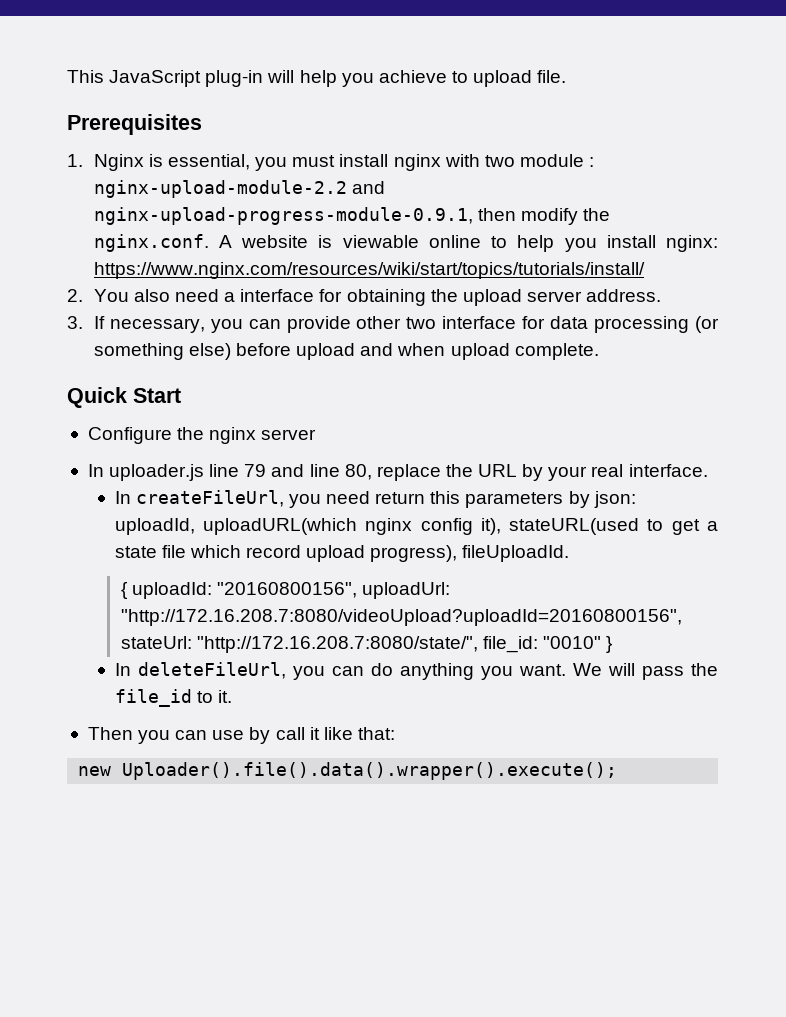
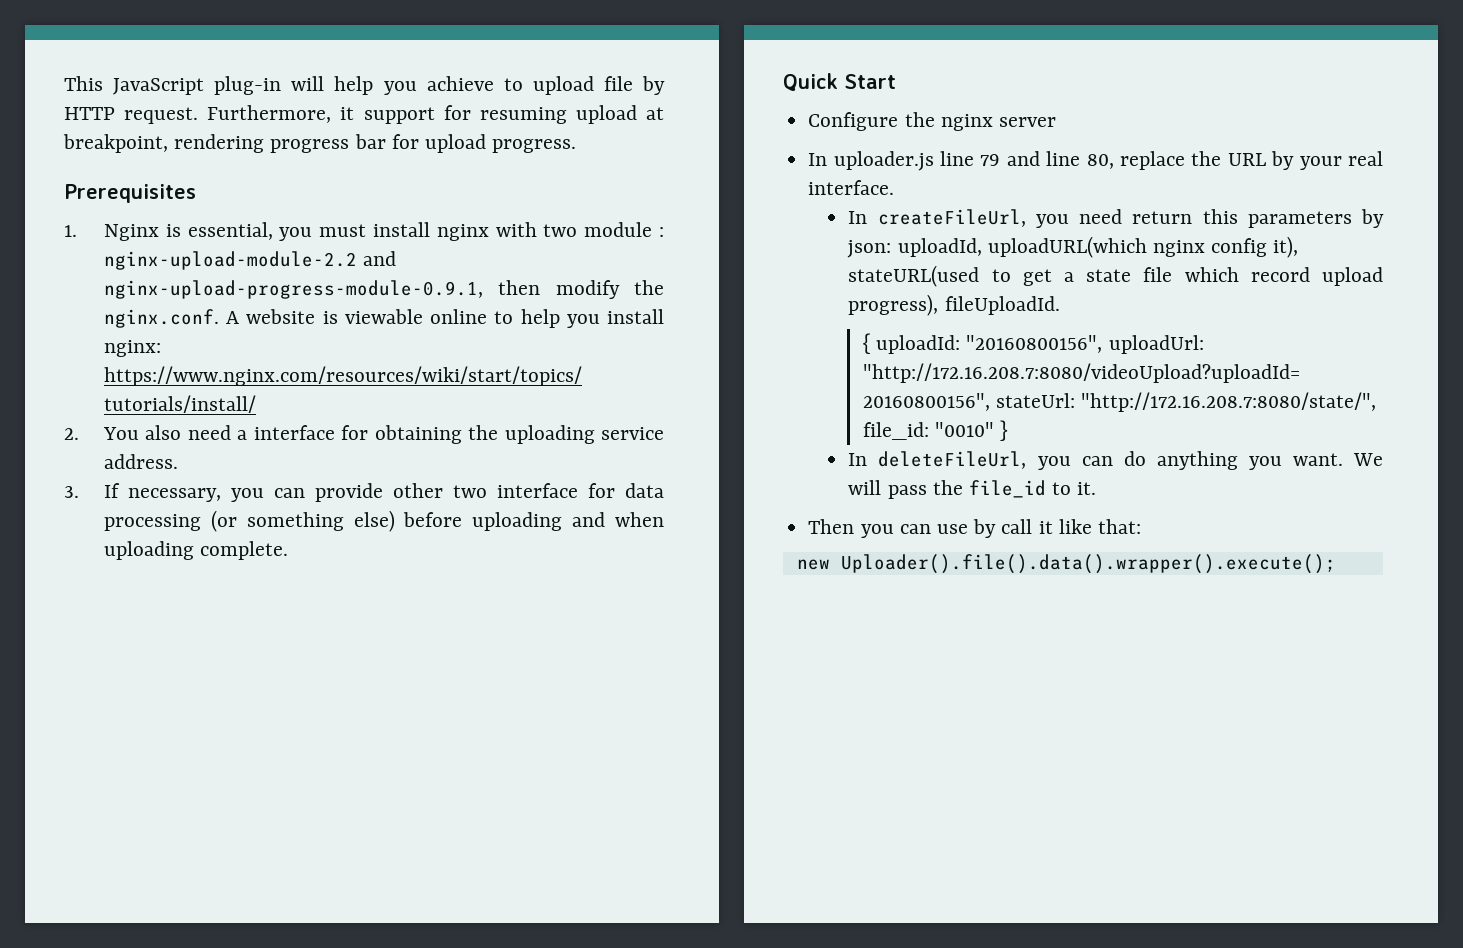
- This JavaScript plug-in will help you achieve to upload file.
+ This JavaScript plug-in will help you achieve to upload file by HTTP request. Furthermore, it support for resuming upload at breakpoint, rendering progress bar for upload progress.
- 2. You also need a interface for obtaining the upload server address.
+ 2. You also need a interface for obtaining the uploading service address.
- 3. If necessary, you can provide other two interface for data processing (or something else) before upload and when upload complete.
+ 3. If necessary, you can provide other two interface for data processing (or something else) before uploading and when uploading complete.

